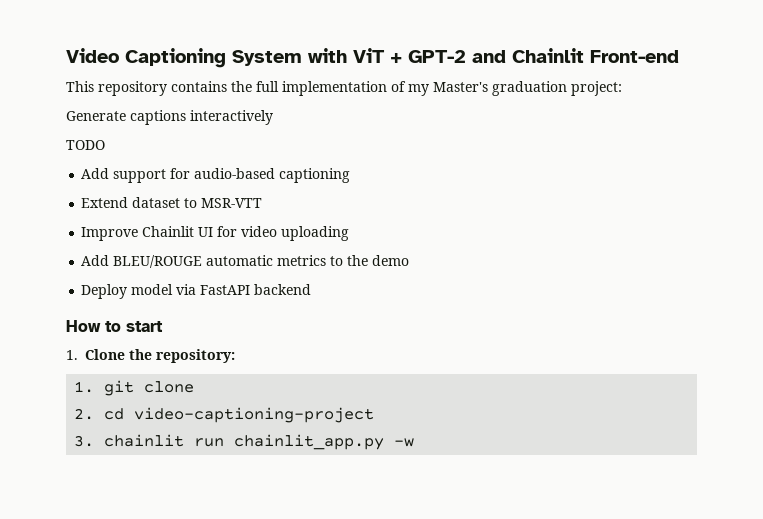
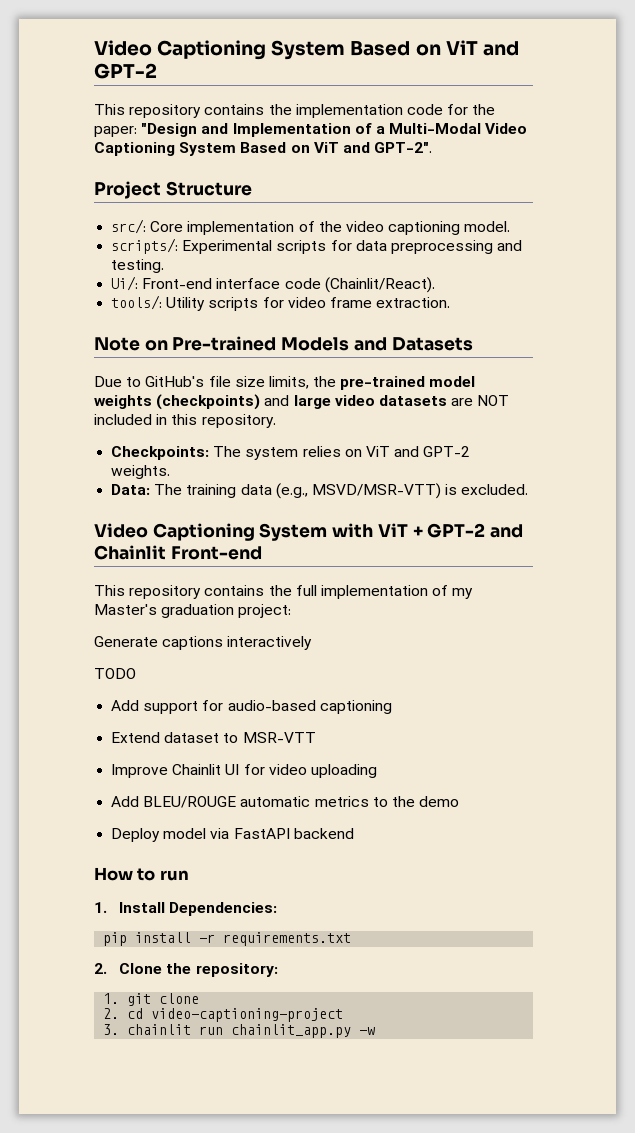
+ Video Captioning System Based on ViT and GPT-2
+ This repository contains the implementation code for the paper: "Design and Implementation of a Multi-Modal Video Captioning System Based on ViT and GPT-2".
+ Project Structure
+ src/: Core implementation of the video captioning model.
+ scripts/: Experimental scripts for data preprocessing and testing.
+ Ui/: Front-end interface code (Chainlit/React).
+ tools/: Utility scripts for video frame extraction.
+ Note on Pre-trained Models and Datasets
+ Due to GitHub's file size limits, the pre-trained model weights (checkpoints) and large video datasets are NOT included in this repository.
+ Checkpoints: The system relies on ViT and GPT-2 weights.
+ Data: The training data (e.g., MSVD/MSR-VTT) is excluded.
- How to start
- 1. Clone the repository:
+ How to run
+ 1. Install Dependencies:
+ pip install -r requirements.txt
+ 2. Clone the repository:

